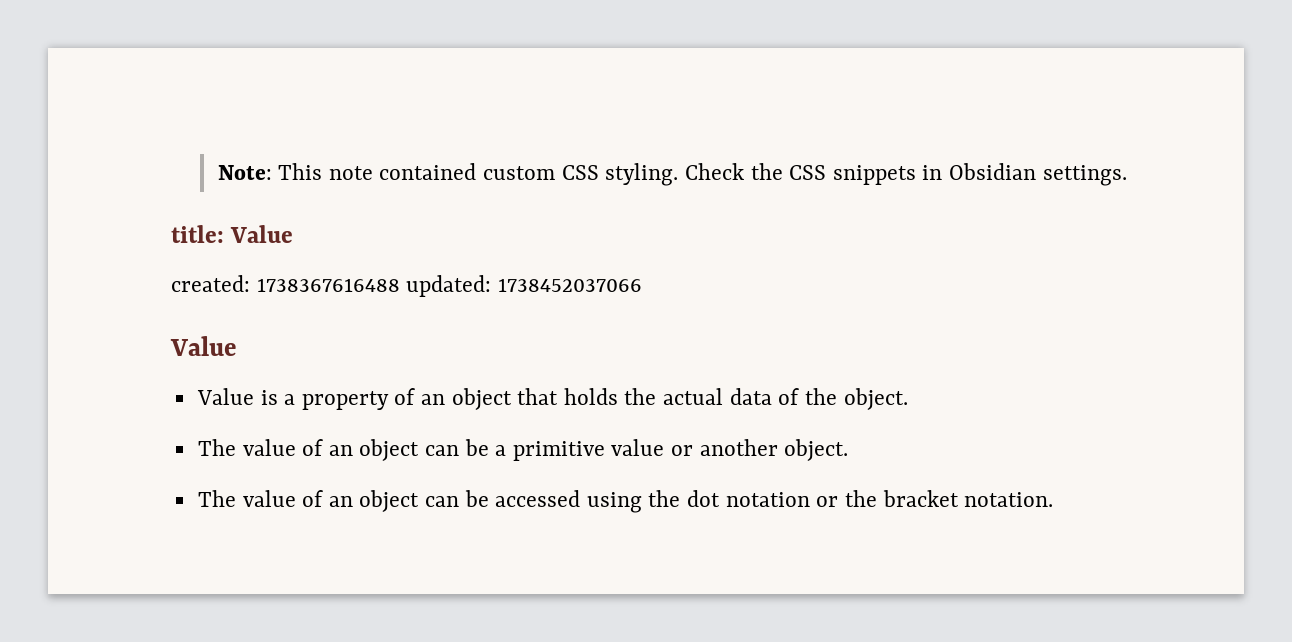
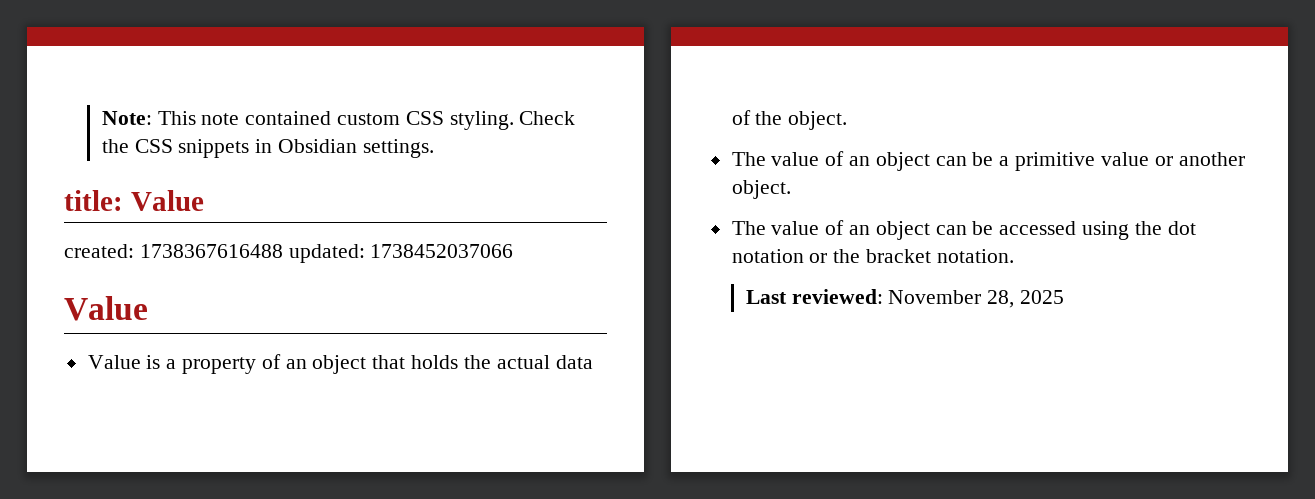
+ Last reviewed: November 28, 2025

